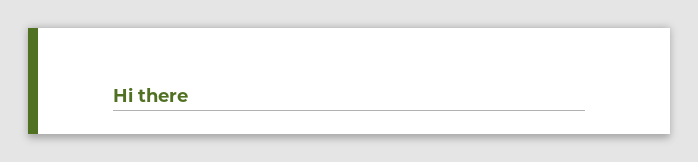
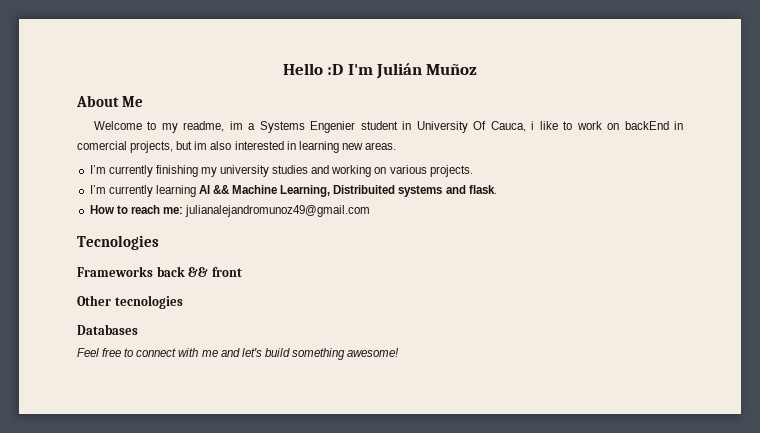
- Hi there
+ Hello :D I'm Julián Muñoz
+ About Me
+ Welcome to my readme, im a Systems Engenier student in University Of Cauca, i like to work on backEnd in comercial projects, but im also interested in learning new areas.
+ I’m currently finishing my university studies and working on various projects.
+ I’m currently learning AI && Machine Learning, Distribuited systems and flask.
+ How to reach me: julianalejandromunoz49@gmail.com
+ Tecnologies
+ Frameworks back && front
+ Other tecnologies
+ Databases
+ Feel free to connect with me and let's build something awesome!

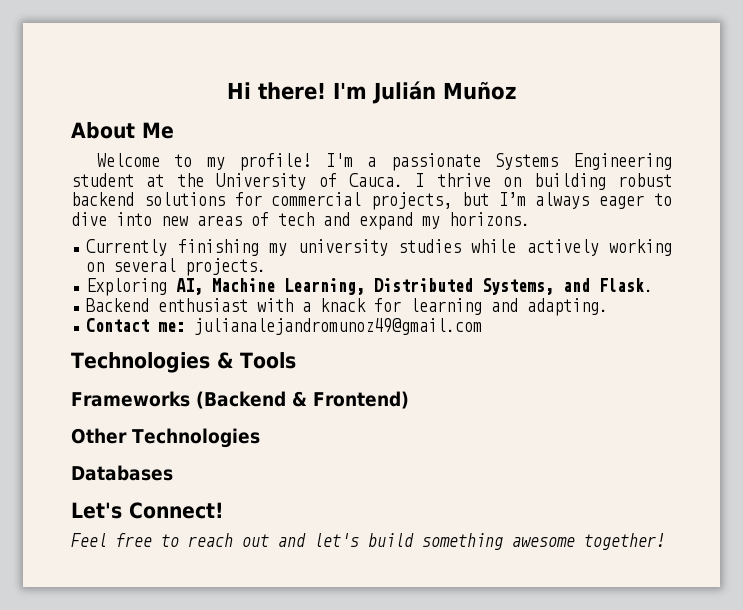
- Hello :D I'm Julián Muñoz
+ Hi there! I'm Julián Muñoz
- Welcome to my readme, im a Systems Engenier student in University Of Cauca, i like to work on backEnd in comercial projects, but im also interested in learning new areas.
- I’m currently finishing my university studies and working on various projects.
+ Welcome to my profile! I'm a passionate Systems Engineering student at the University of Cauca. I thrive on building robust backend solutions for commercial projects, but I’m always eager to dive into new areas of tech and expand my horizons.
+ Currently finishing my university studies while actively working on several projects.
- I’m currently learning AI && Machine Learning, Distribuited systems and flask.
- How to reach me: julianalejandromunoz49@gmail.com
- Tecnologies
- Frameworks back && front
+ Exploring AI, Machine Learning, Distributed Systems, and Flask.
+ Backend enthusiast with a knack for learning and adapting.
+ Contact me: julianalejandromunoz49@gmail.com
+ Technologies & Tools
+ Frameworks (Backend & Frontend)
- Other tecnologies
+ Other Technologies
+ Let's Connect!
- Feel free to connect with me and let's build something awesome!
+ Feel free to reach out and let's build something awesome together!

